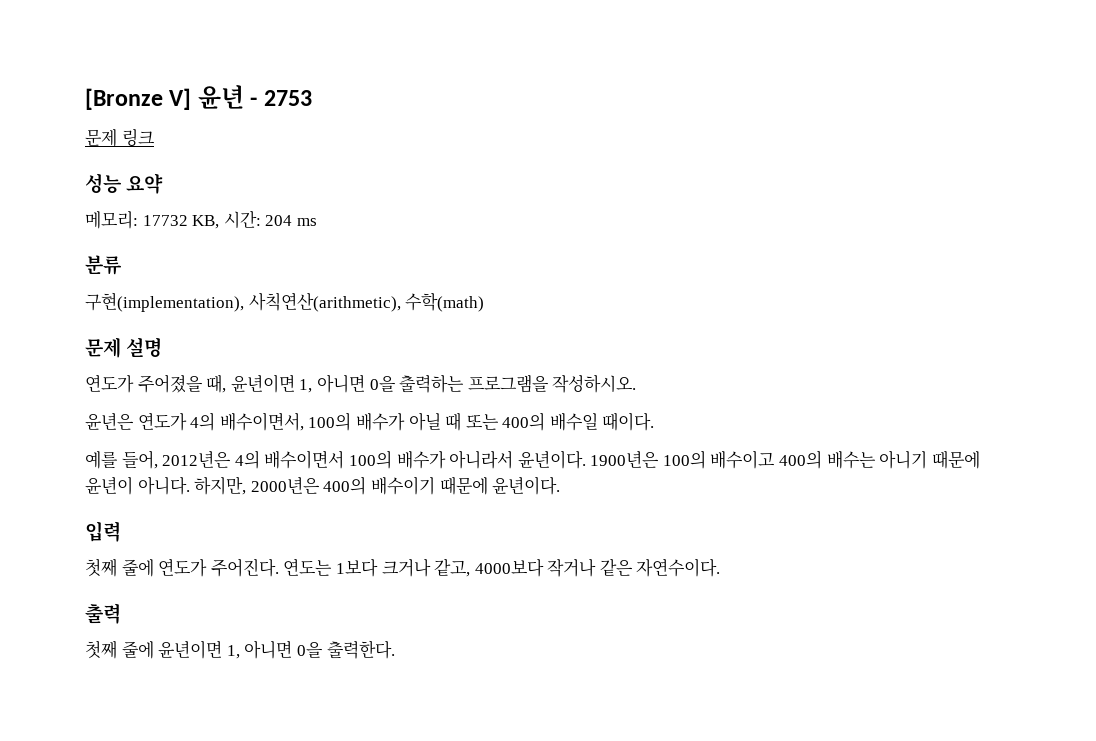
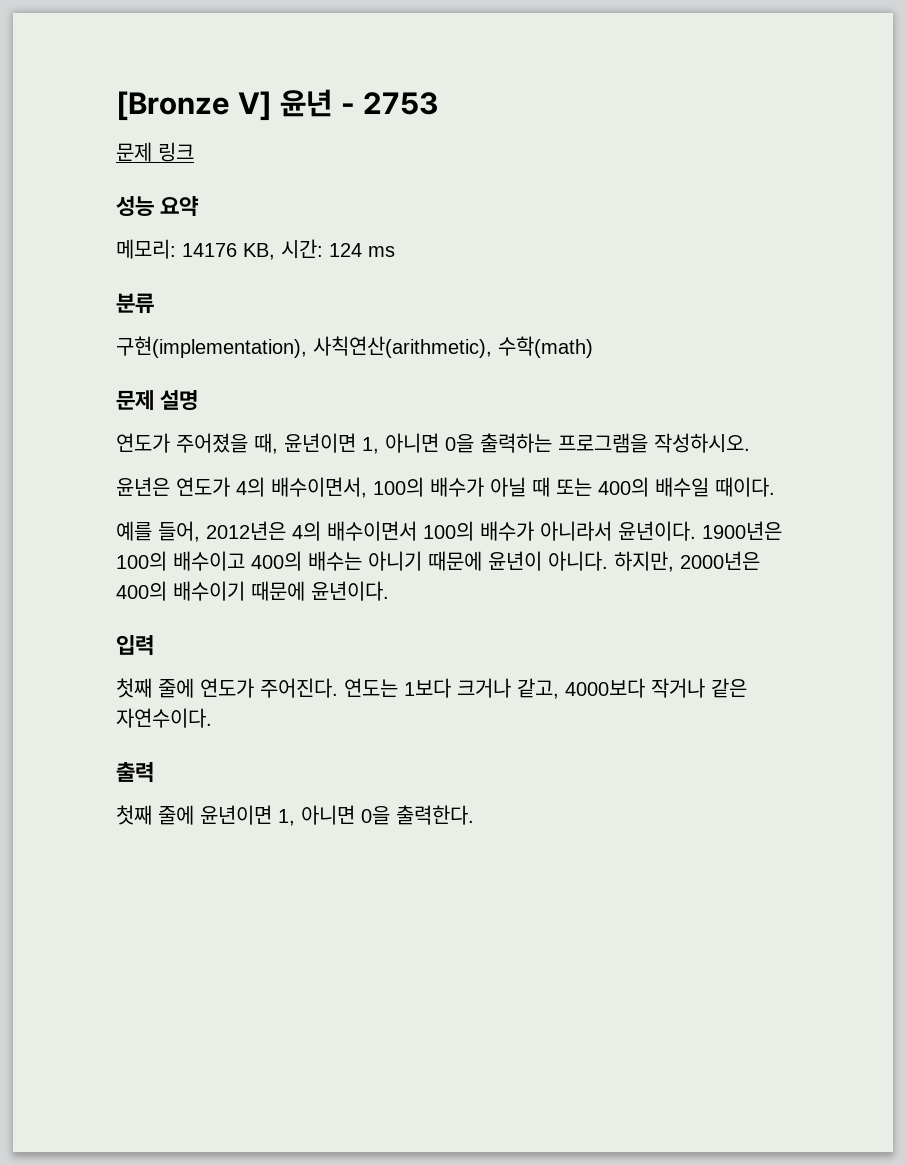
- 메모리: 17732 KB, 시간: 204 ms
+ 메모리: 14176 KB, 시간: 124 ms

